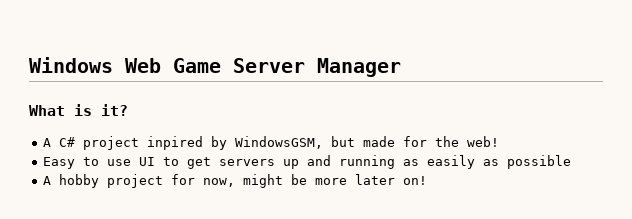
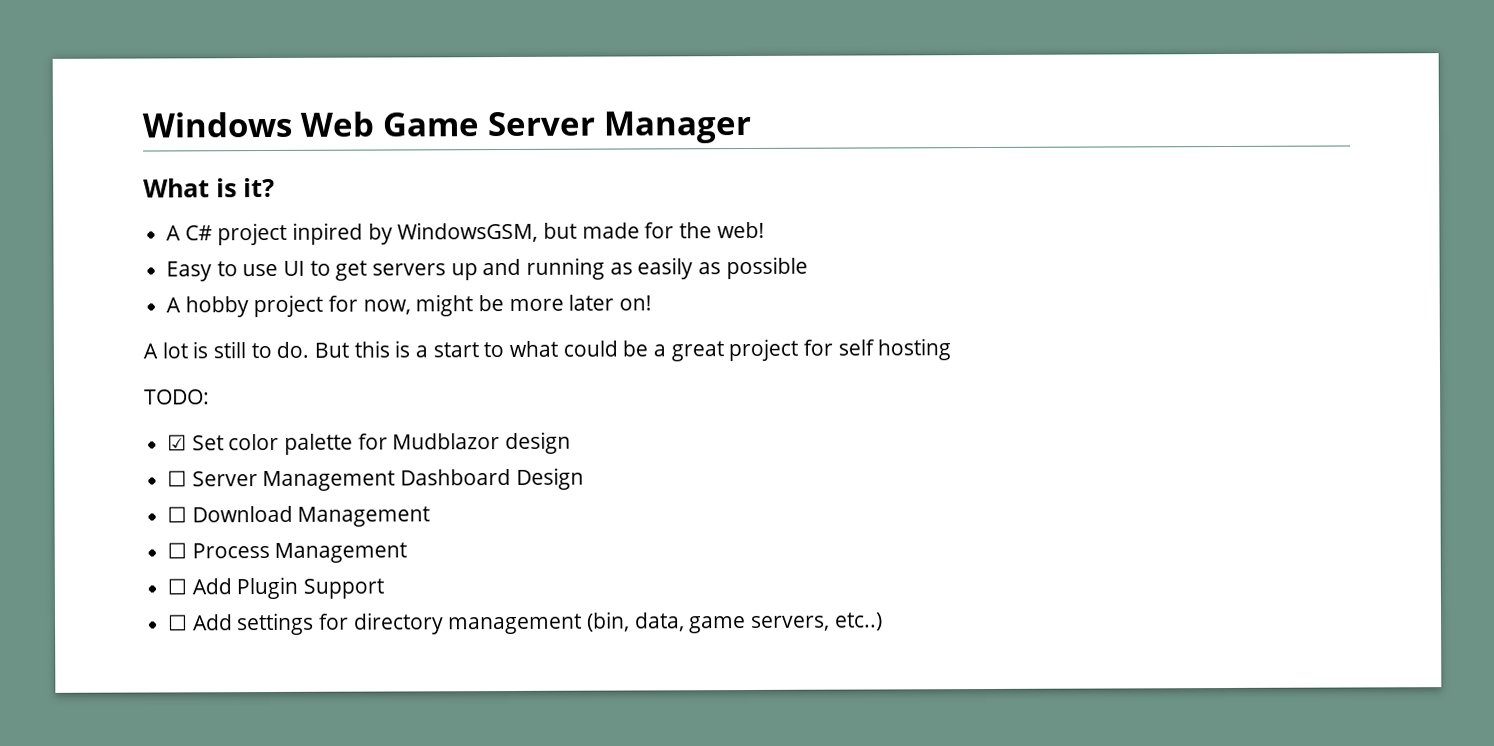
+ A lot is still to do. But this is a start to what could be a great project for self hosting
+ TODO:
+ ☑ Set color palette for Mudblazor design
+ ☐ Server Management Dashboard Design
+ ☐ Download Management
+ ☐ Process Management
+ ☐ Add Plugin Support
+ ☐ Add settings for directory management (bin, data, game servers, etc..)

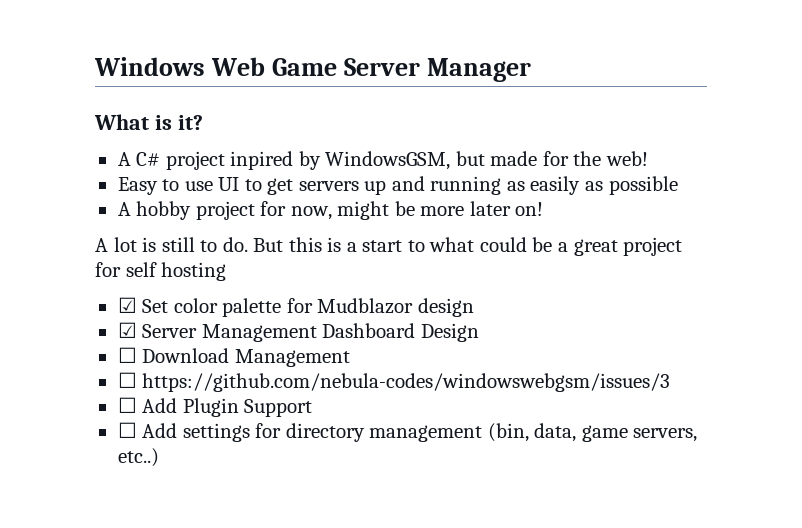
- TODO:
- ☐ Server Management Dashboard Design
+ ☑ Server Management Dashboard Design
- ☐ Process Management
+ ☐ https://github.com/nebula-codes/windowswebgsm/issues/3

